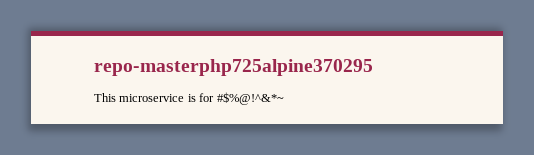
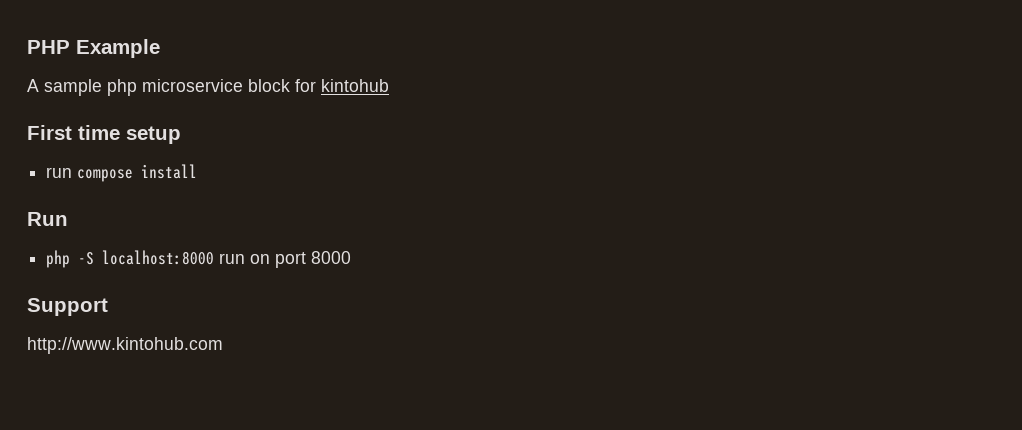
- repo-masterphp725alpine370295
- This microservice is for #$%@!^&*~
+ PHP Example
+ A sample php microservice block for kintohub
+ First time setup
+ run compose install
+ Run
+ php -S localhost:8000 run on port 8000
+ Support
+ http://www.kintohub.com

